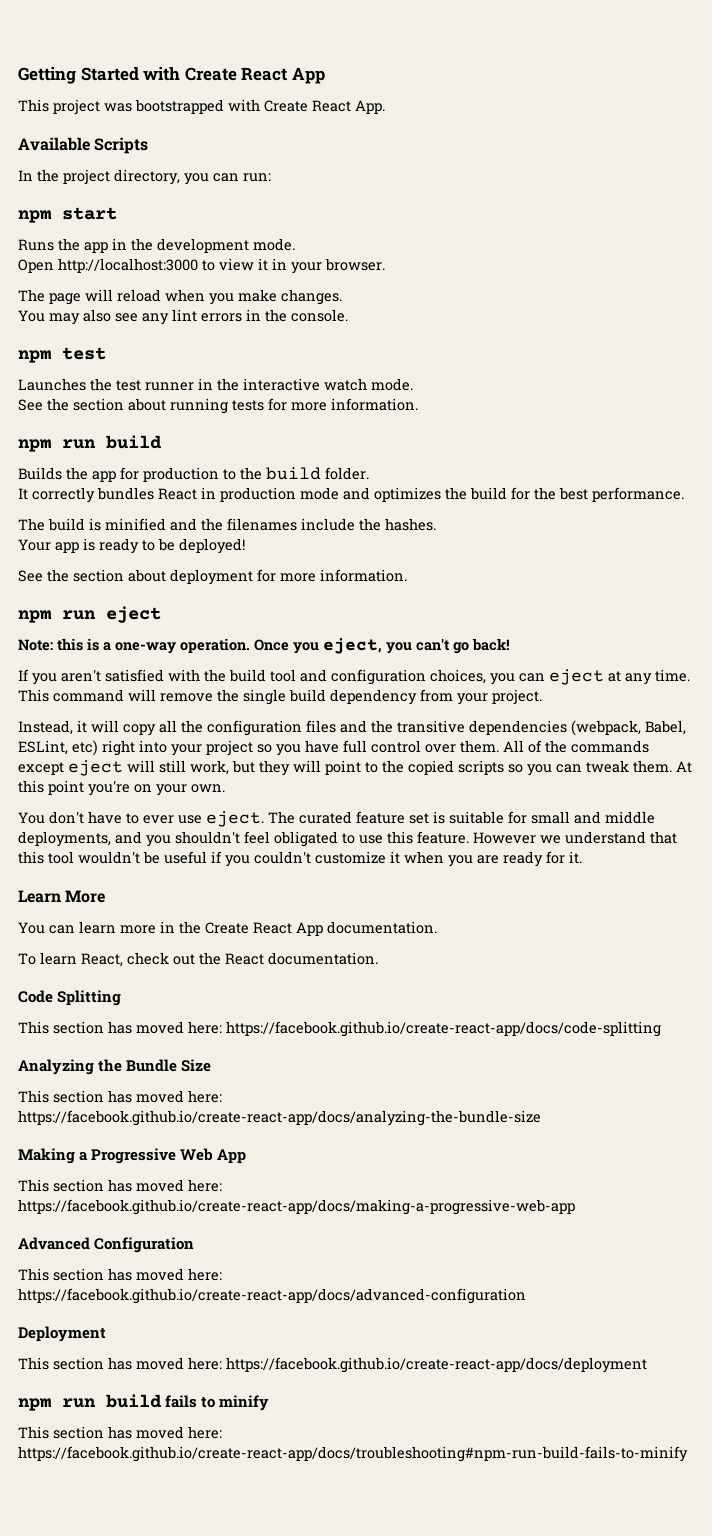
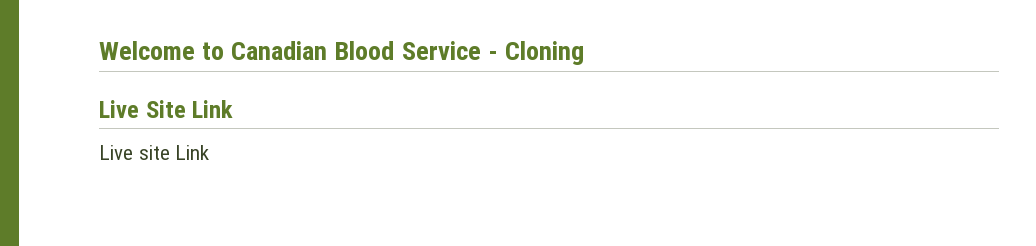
- Getting Started with Create React App
- This project was bootstrapped with Create React App.
- Available Scripts
- In the project directory, you can run:
- npm start
- Runs the app in the development mode.
- Open http://localhost:3000 to view it in your browser.
- The page will reload when you make changes.
- You may also see any lint errors in the console.
- npm test
- Launches the test runner in the interactive watch mode.
- See the section about running tests for more information.
- npm run build
- Builds the app for production to the build folder.
- It correctly bundles React in production mode and optimizes the build for the best performance.
- The build is minified and the filenames include the hashes.
- Your app is ready to be deployed!
- See the section about deployment for more information.
- npm run eject
- Note: this is a one-way operation. Once you eject, you can't go back!
- If you aren't satisfied with the build tool and configuration choices, you can eject at any time. This command will remove the single build dependency from your project.
- Instead, it will copy all the configuration files and the transitive dependencies (webpack, Babel, ESLint, etc) right into your project so you have full control over them. All of the commands except eject will still work, but they will point to the copied scripts so you can tweak them. At this point you're on your own.
- You don't have to ever use eject. The curated feature set is suitable for small and middle deployments, and you shouldn't feel obligated to use this feature. However we understand that this tool wouldn't be useful if you couldn't customize it when you are ready for it.
- Learn More
- You can learn more in the Create React App documentation.
- To learn React, check out the React documentation.
- Code Splitting
- This section has moved here: https://facebook.github.io/create-react-app/docs/code-splitting
- Analyzing the Bundle Size
- This section has moved here: https://facebook.github.io/create-react-app/docs/analyzing-the-bundle-size
- Making a Progressive Web App
- This section has moved here: https://facebook.github.io/create-react-app/docs/making-a-progressive-web-app
- Advanced Configuration
- This section has moved here: https://facebook.github.io/create-react-app/docs/advanced-configuration
- Deployment
- This section has moved here: https://facebook.github.io/create-react-app/docs/deployment
- npm run build fails to minify
- This section has moved here: https://facebook.github.io/create-react-app/docs/troubleshooting#npm-run-build-fails-to-minify
+ Welcome to Canadian Blood Service - Cloning
+ Live Site Link
+ Live site Link

